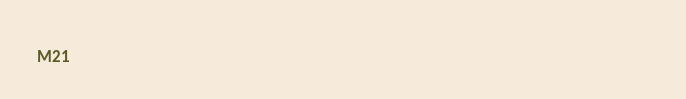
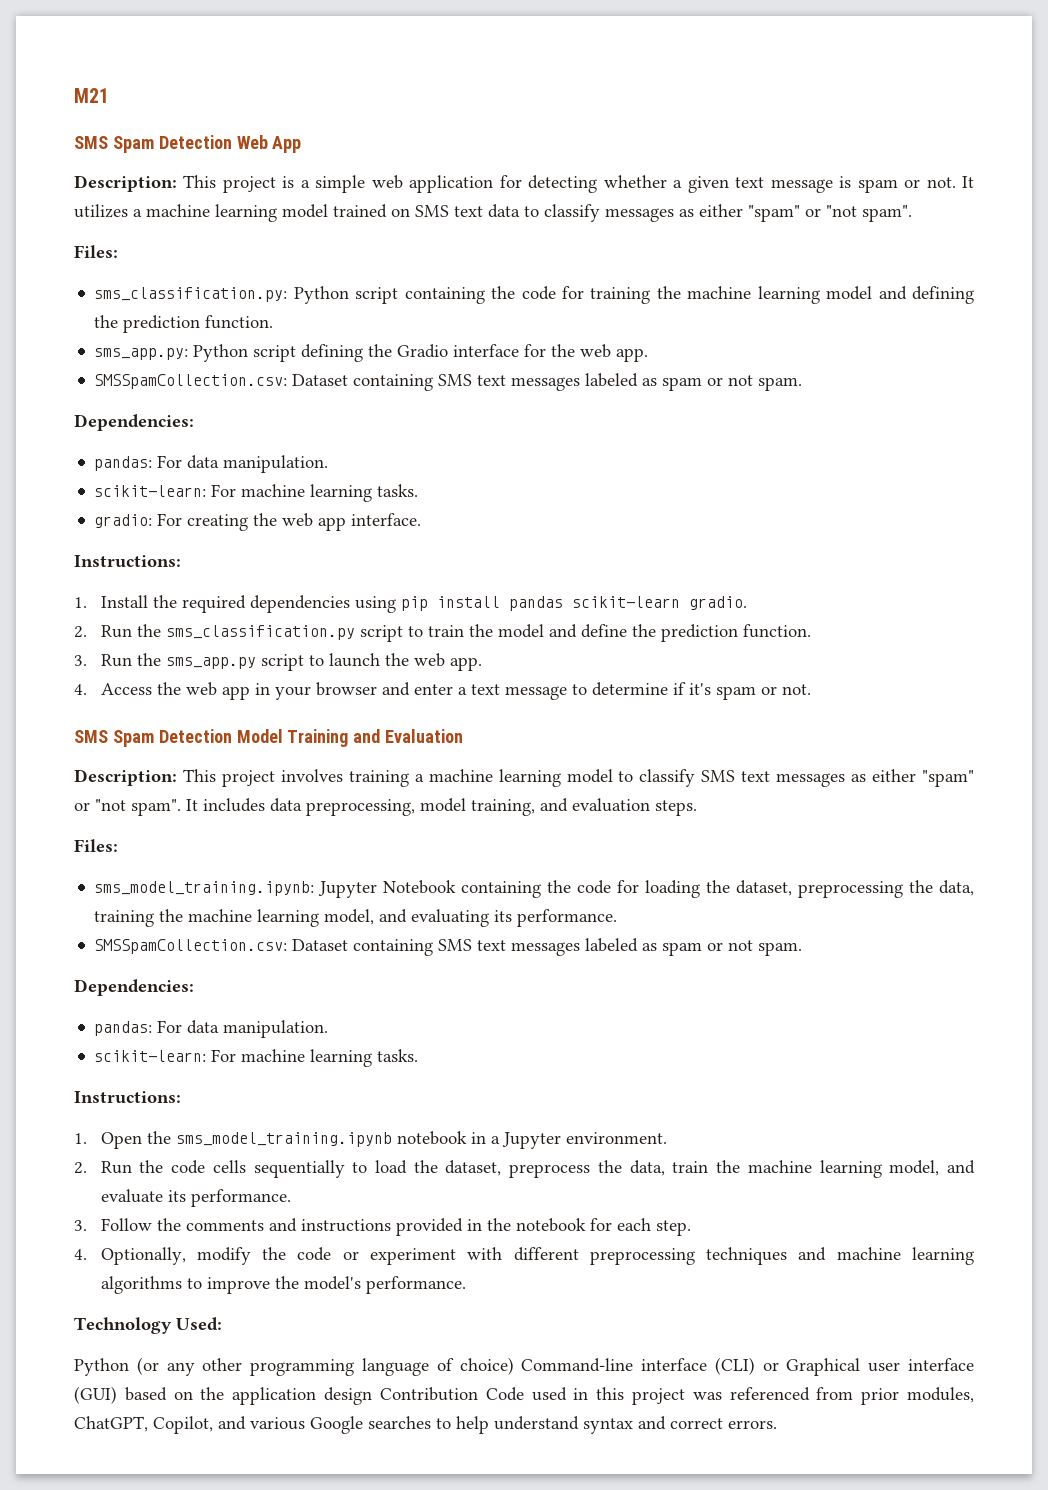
+ SMS Spam Detection Web App
+ Description: This project is a simple web application for detecting whether a given text message is spam or not. It utilizes a machine learning model trained on SMS text data to classify messages as either "spam" or "not spam".
+ Files:
+ sms_classification.py: Python script containing the code for training the machine learning model and defining the prediction function.
+ sms_app.py: Python script defining the Gradio interface for the web app.
+ SMSSpamCollection.csv: Dataset containing SMS text messages labeled as spam or not spam.
+ Dependencies:
+ pandas: For data manipulation.
+ scikit-learn: For machine learning tasks.
+ gradio: For creating the web app interface.
+ Instructions:
+ 1. Install the required dependencies using pip install pandas scikit-learn gradio.
+ 2. Run the sms_classification.py script to train the model and define the prediction function.
+ 3. Run the sms_app.py script to launch the web app.
+ 4. Access the web app in your browser and enter a text message to determine if it's spam or not.
+ SMS Spam Detection Model Training and Evaluation
+ Description: This project involves training a machine learning model to classify SMS text messages as either "spam" or "not spam". It includes data preprocessing, model training, and evaluation steps.
+ Files:
+ sms_model_training.ipynb: Jupyter Notebook containing the code for loading the dataset, preprocessing the data, training the machine learning model, and evaluating its performance.
+ SMSSpamCollection.csv: Dataset containing SMS text messages labeled as spam or not spam.
+ Dependencies:
+ pandas: For data manipulation.
+ scikit-learn: For machine learning tasks.
+ Instructions:
+ 1. Open the sms_model_training.ipynb notebook in a Jupyter environment.
+ 2. Run the code cells sequentially to load the dataset, preprocess the data, train the machine learning model, and evaluate its performance.
+ 3. Follow the comments and instructions provided in the notebook for each step.
+ 4. Optionally, modify the code or experiment with different preprocessing techniques and machine learning algorithms to improve the model's performance.
+ Technology Used:
+ Python (or any other programming language of choice) Command-line interface (CLI) or Graphical user interface (GUI) based on the application design Contribution Code used in this project was referenced from prior modules, ChatGPT, Copilot, and various Google searches to help understand syntax and correct errors.

